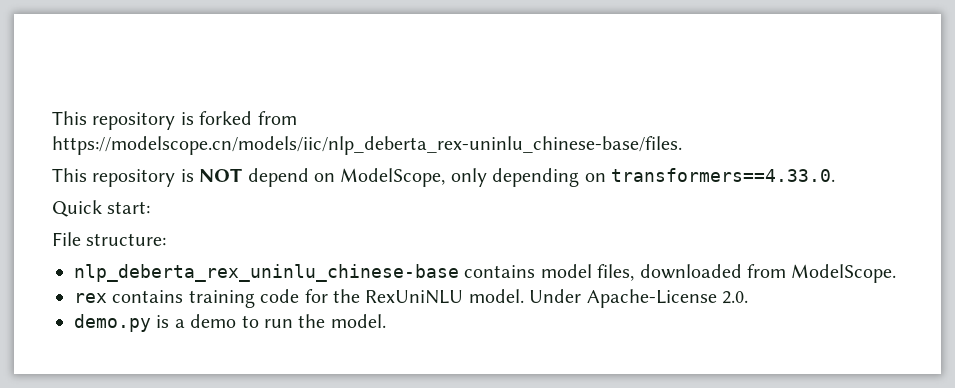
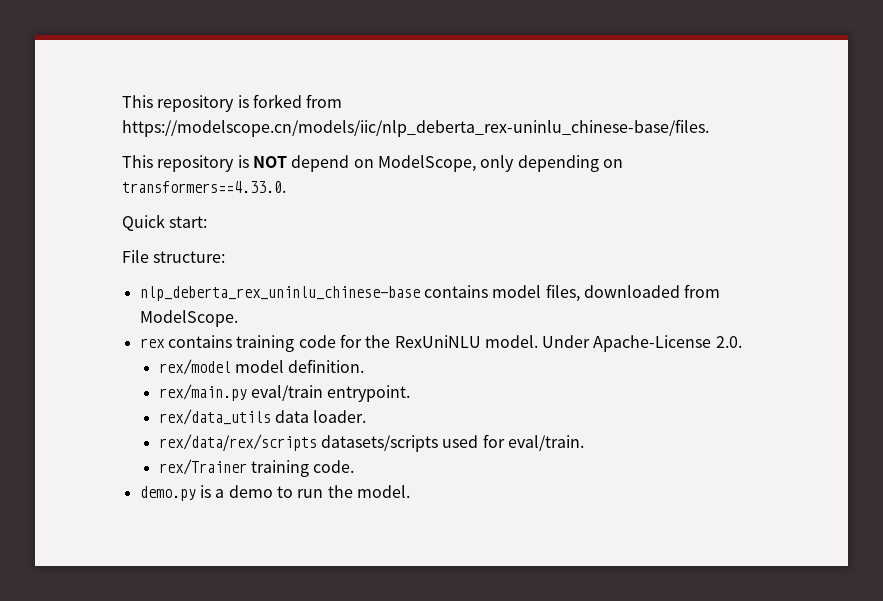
+ rex/model model definition.
+ rex/main.py eval/train entrypoint.
+ rex/data_utils data loader.
+ rex/data/rex/scripts datasets/scripts used for eval/train.
+ rex/Trainer training code.

